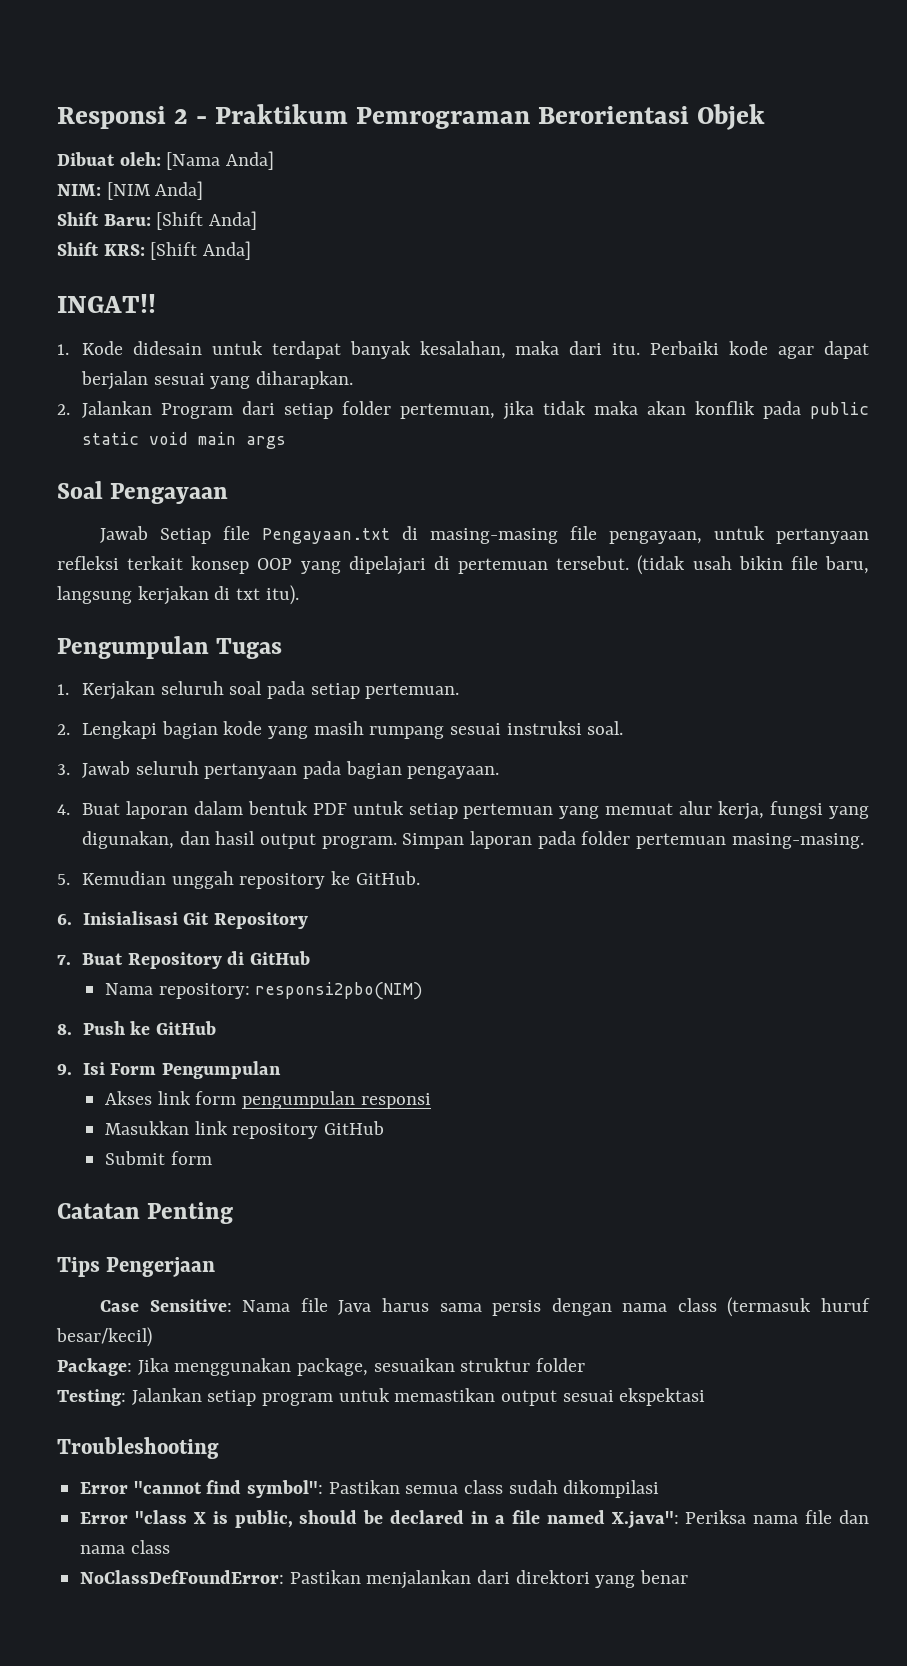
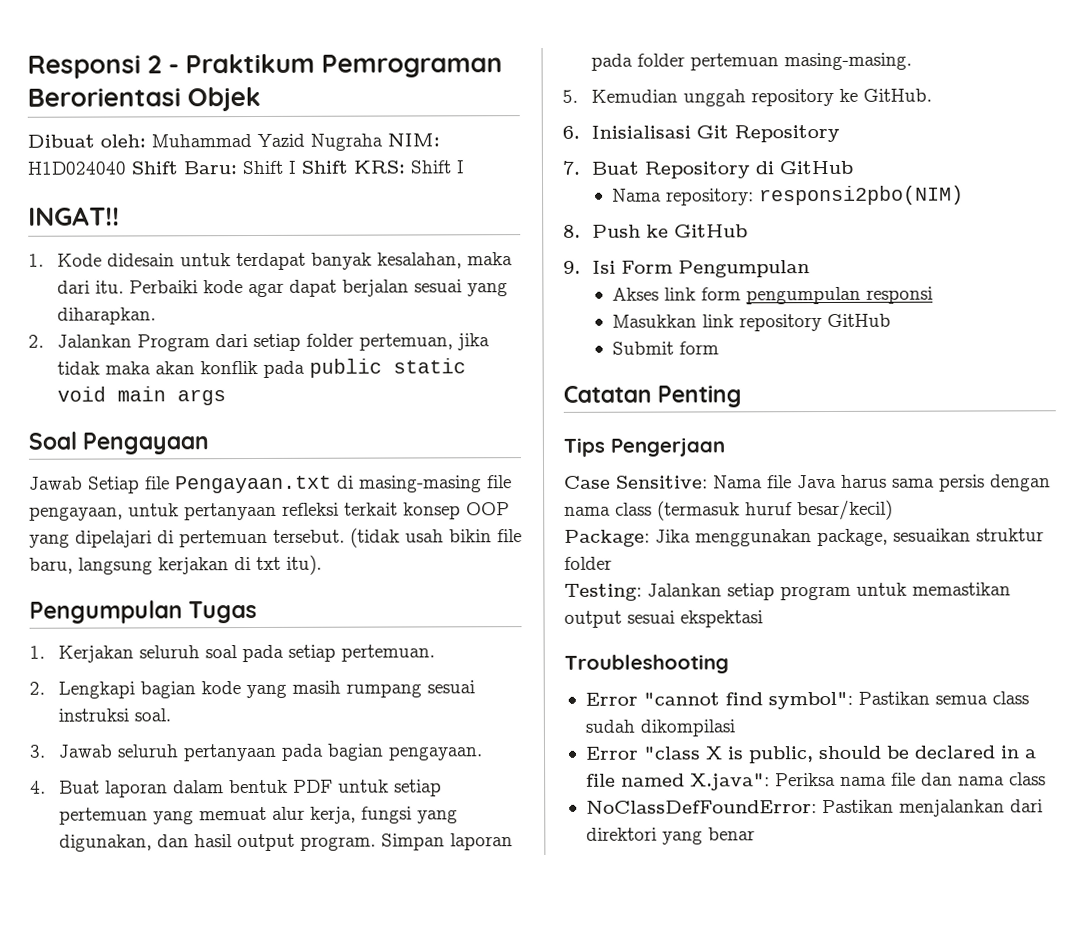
- Dibuat oleh: [Nama Anda]
- NIM: [NIM Anda]
- Shift Baru: [Shift Anda]
- Shift KRS: [Shift Anda]
+ Dibuat oleh: Muhammad Yazid Nugraha NIM: H1D024040 Shift Baru: Shift I Shift KRS: Shift I

